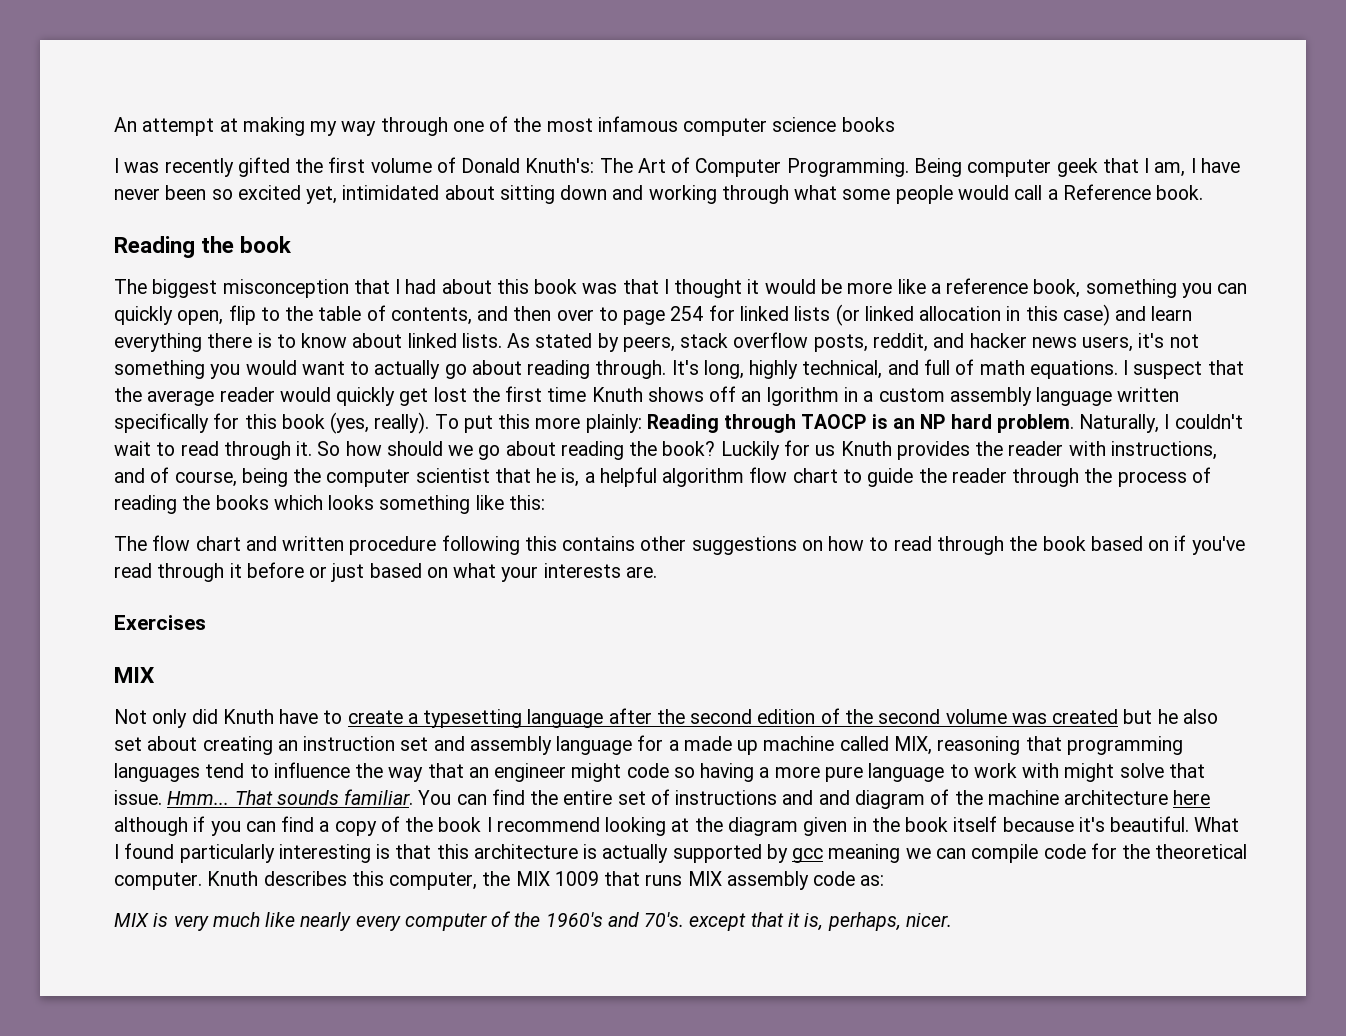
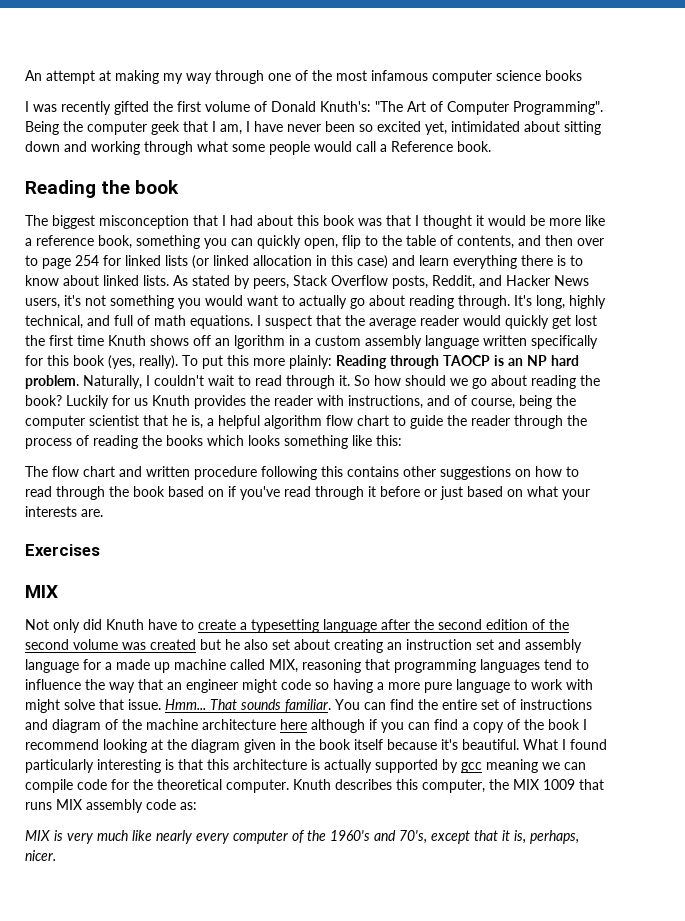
- I was recently gifted the first volume of Donald Knuth's: The Art of Computer Programming. Being computer geek that I am, I have never been so excited yet, intimidated about sitting down and working through what some people would call a Reference book.
+ I was recently gifted the first volume of Donald Knuth's: "The Art of Computer Programming". Being the computer geek that I am, I have never been so excited yet, intimidated about sitting down and working through what some people would call a Reference book.
- As stated by peers, stack overflow posts, reddit, and hacker news users, it's not something you would want to actually go about reading through.
+ As stated by peers, Stack Overflow posts, Reddit, and Hacker News users, it's not something you would want to actually go about reading through.
- You can find the entire set of instructions and and diagram of the machine architecture here although if you can find a copy of the book I recommend looking at the diagram given in the book itself because it's beautiful.
+ You can find the entire set of instructions and diagram of the machine architecture here although if you can find a copy of the book I recommend looking at the diagram given in the book itself because it's beautiful.
- MIX is very much like nearly every computer of the 1960's and 70's. except that it is, perhaps, nicer.
+ MIX is very much like nearly every computer of the 1960's and 70's, except that it is, perhaps, nicer.

